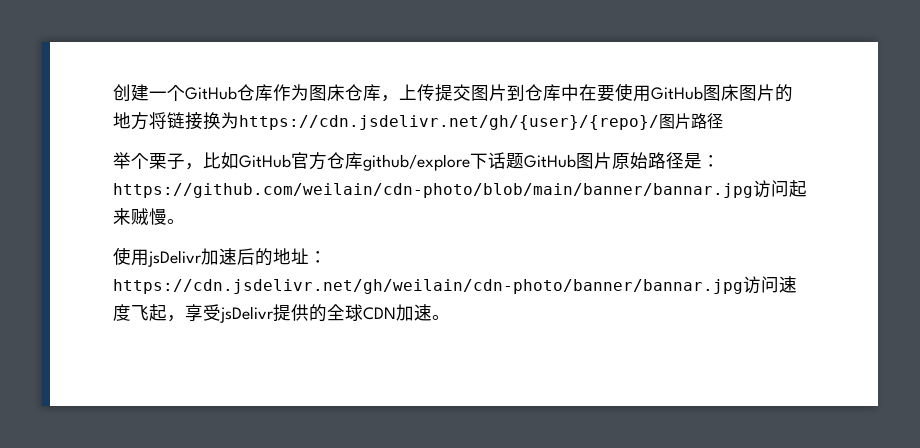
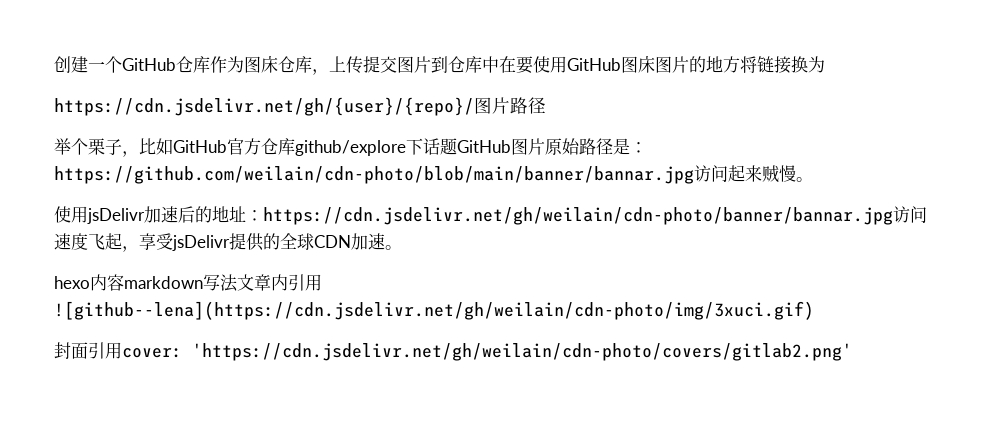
- 创建一个GitHub仓库作为图床仓库，上传提交图片到仓库中在要使用GitHub图床图片的地方将链接换为https://cdn.jsdelivr.net/gh/{user}/{repo}/图片路径
+ 创建一个GitHub仓库作为图床仓库，上传提交图片到仓库中在要使用GitHub图床图片的地方将链接换为
+ https://cdn.jsdelivr.net/gh/{user}/{repo}/图片路径
+ hexo内容markdown写法文章内引用![github--lena](https://cdn.jsdelivr.net/gh/weilain/cdn-photo/img/3xuci.gif)
+ 封面引用cover: 'https://cdn.jsdelivr.net/gh/weilain/cdn-photo/covers/gitlab2.png'

